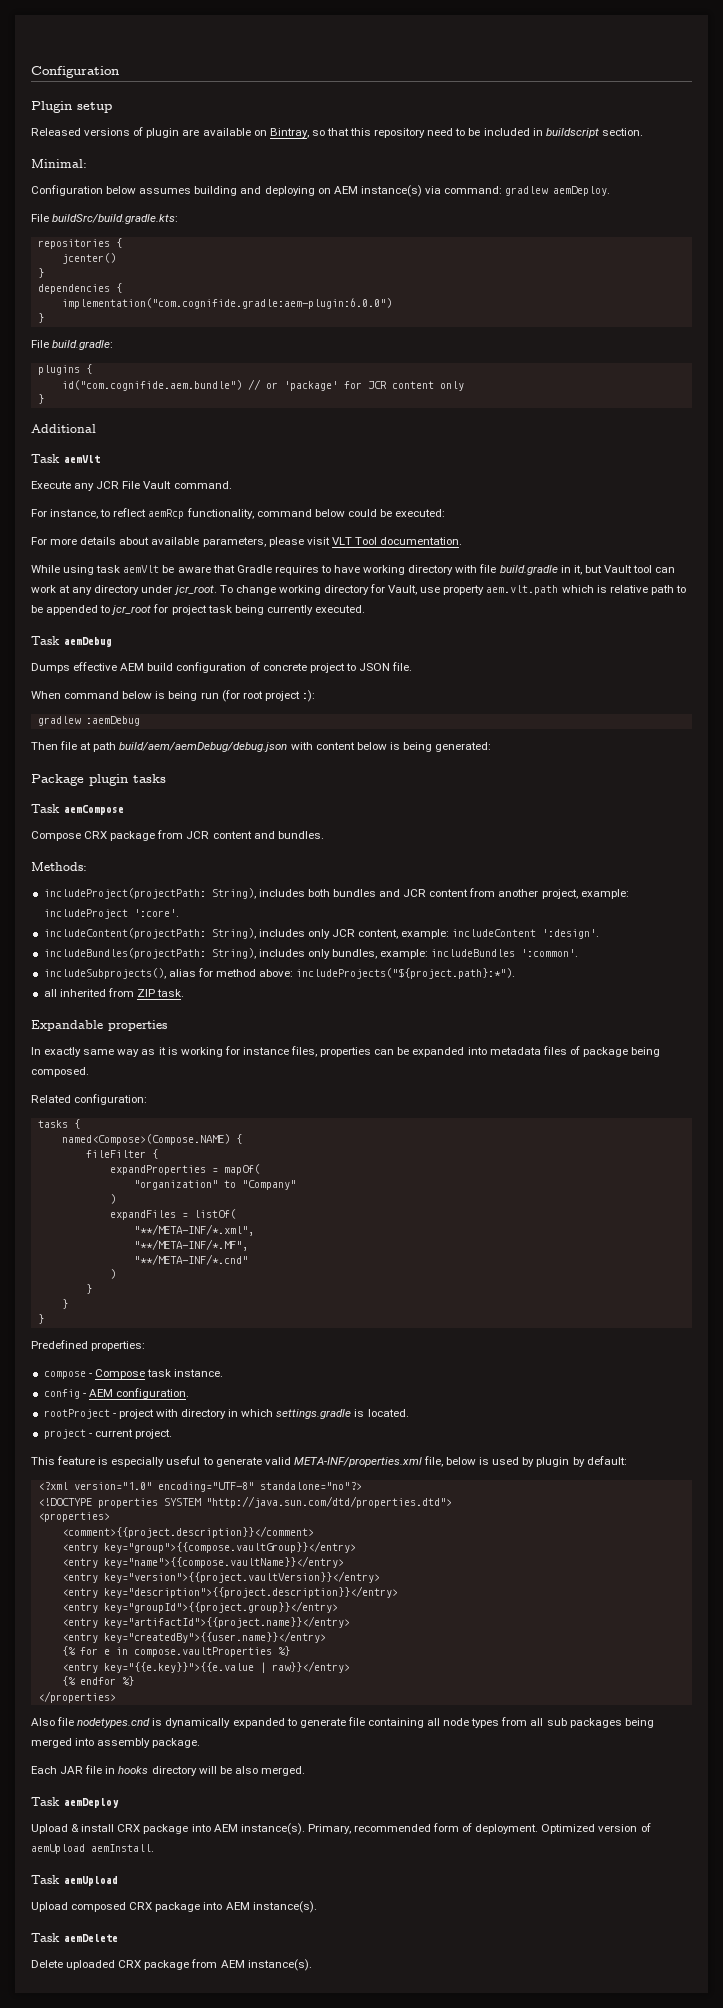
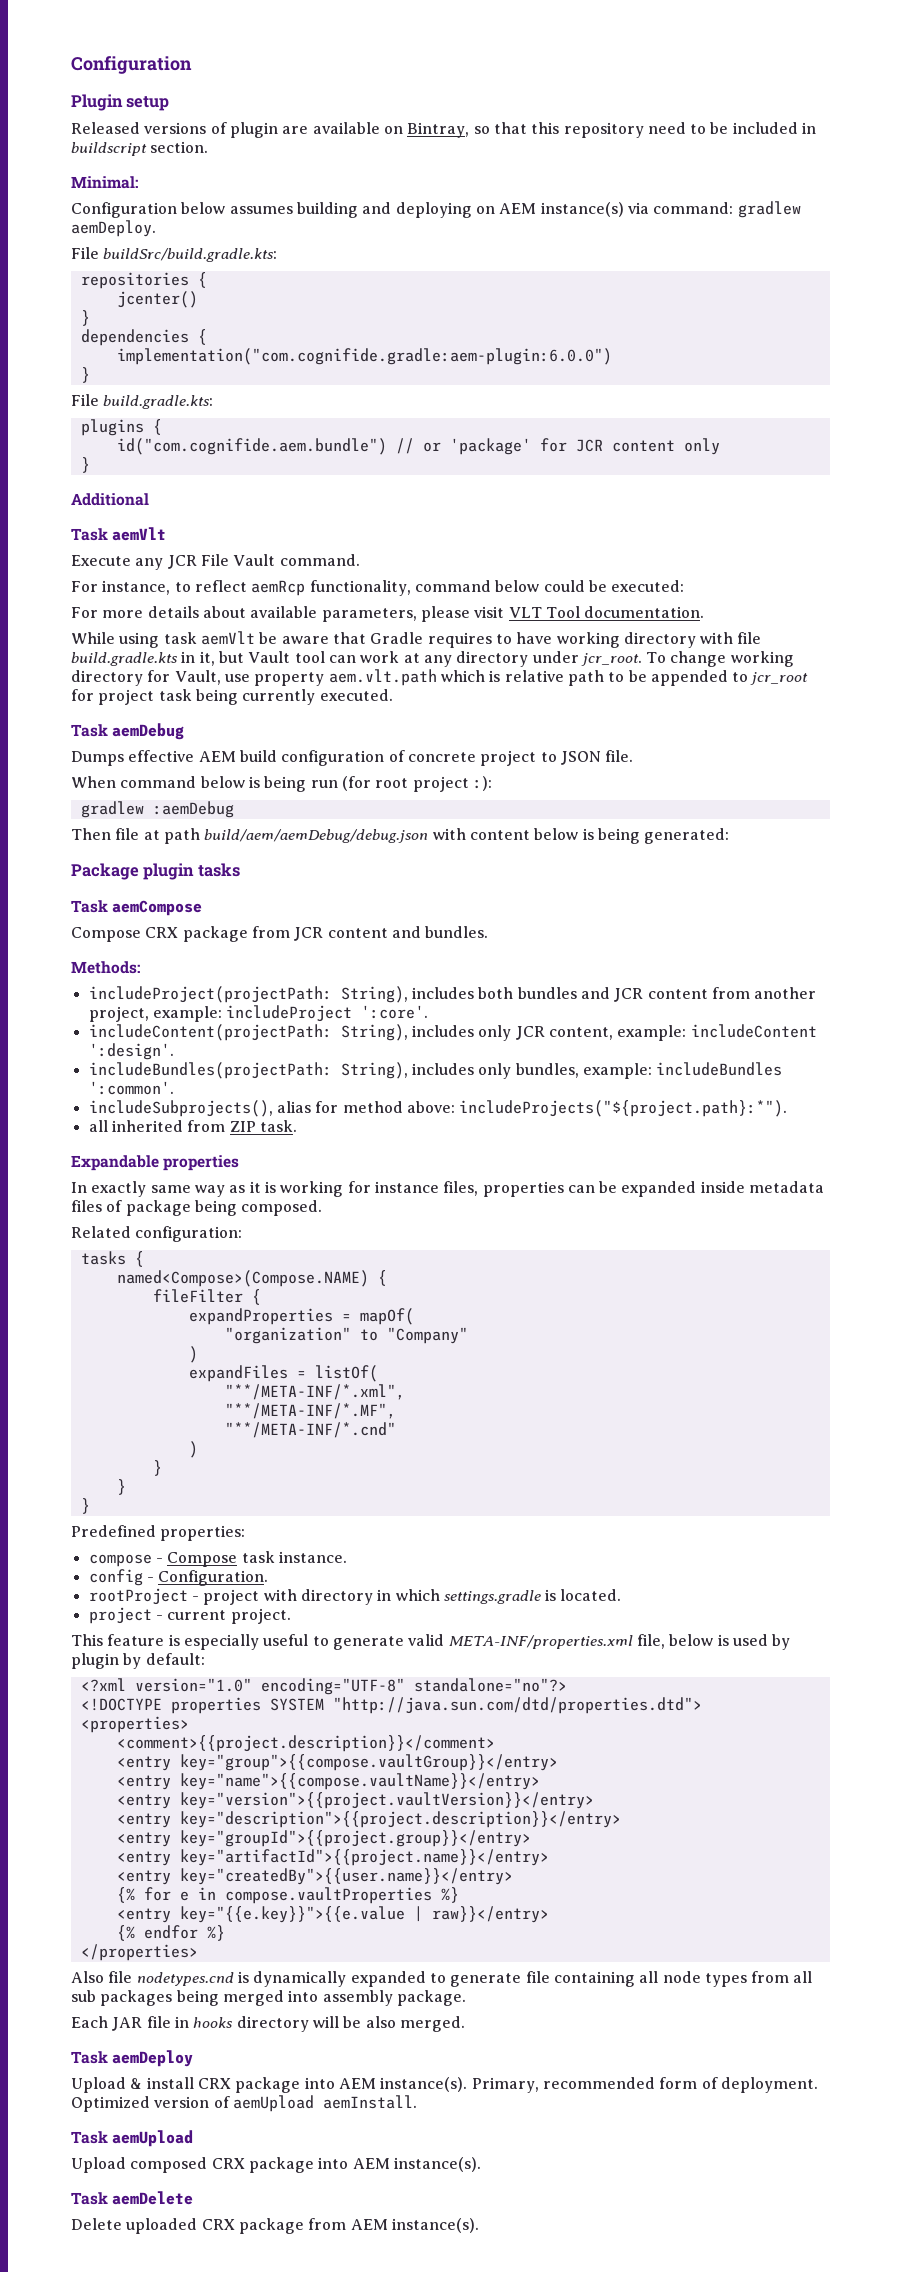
- File build.gradle:
+ File build.gradle.kts:
- While using task aemVlt be aware that Gradle requires to have working directory with file build.gradle in it, but Vault tool can work at any directory under jcr_root.
+ While using task aemVlt be aware that Gradle requires to have working directory with file build.gradle.kts in it, but Vault tool can work at any directory under jcr_root.
- In exactly same way as it is working for instance files, properties can be expanded into metadata files of package being composed.
+ In exactly same way as it is working for instance files, properties can be expanded inside metadata files of package being composed.
- config - AEM configuration.
+ config - Configuration.

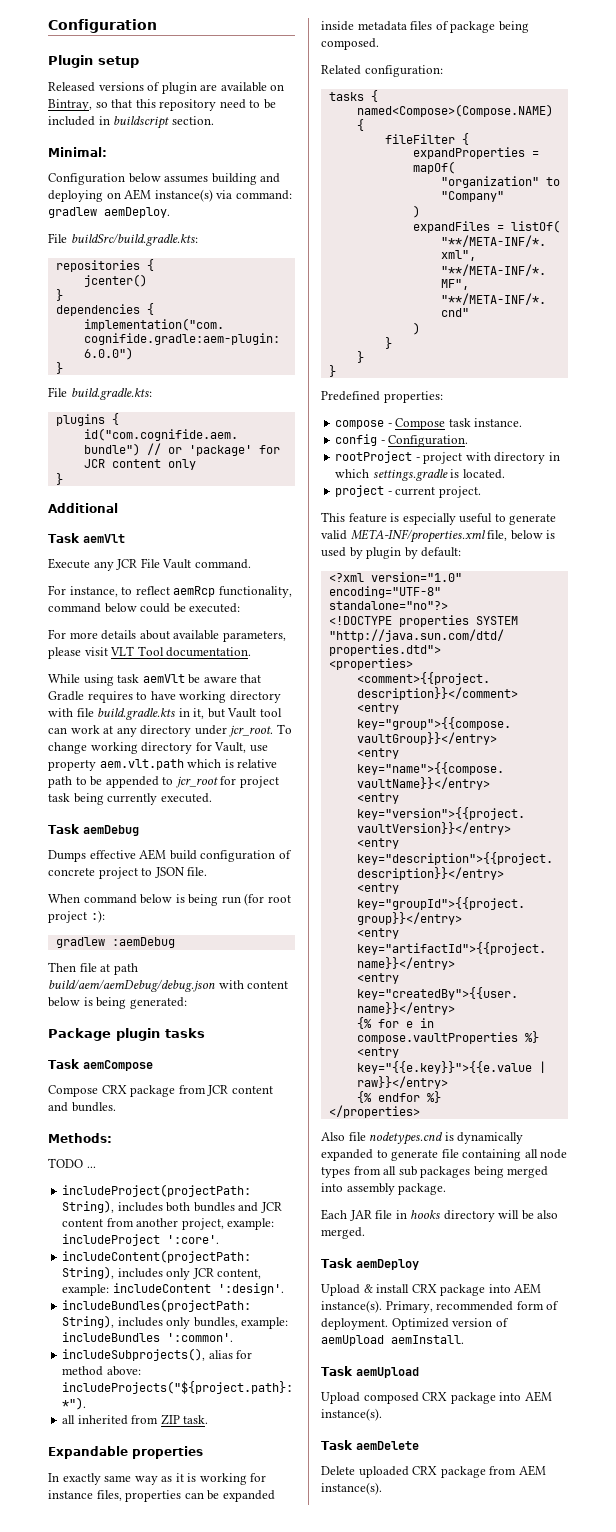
+ TODO ...

